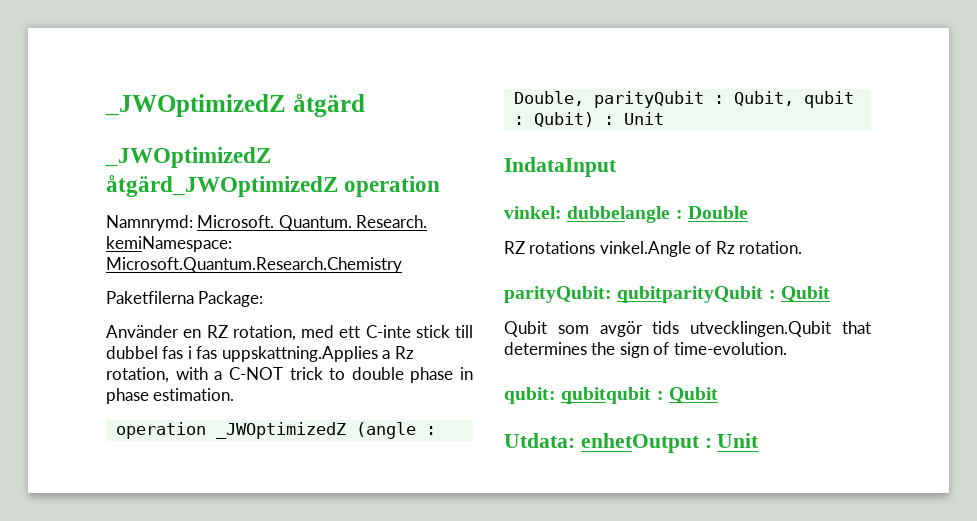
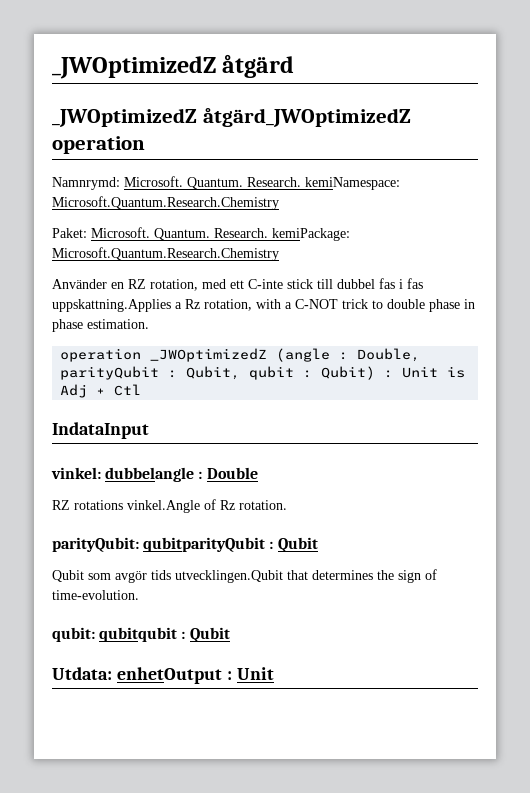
- Paketfilerna Package:
+ Paket: Microsoft. Quantum. Research. kemiPackage: Microsoft.Quantum.Research.Chemistry
- operation _JWOptimizedZ (angle : Double, parityQubit : Qubit, qubit : Qubit) : Unit
+ operation _JWOptimizedZ (angle : Double, parityQubit : Qubit, qubit : Qubit) : Unit is Adj + Ctl

